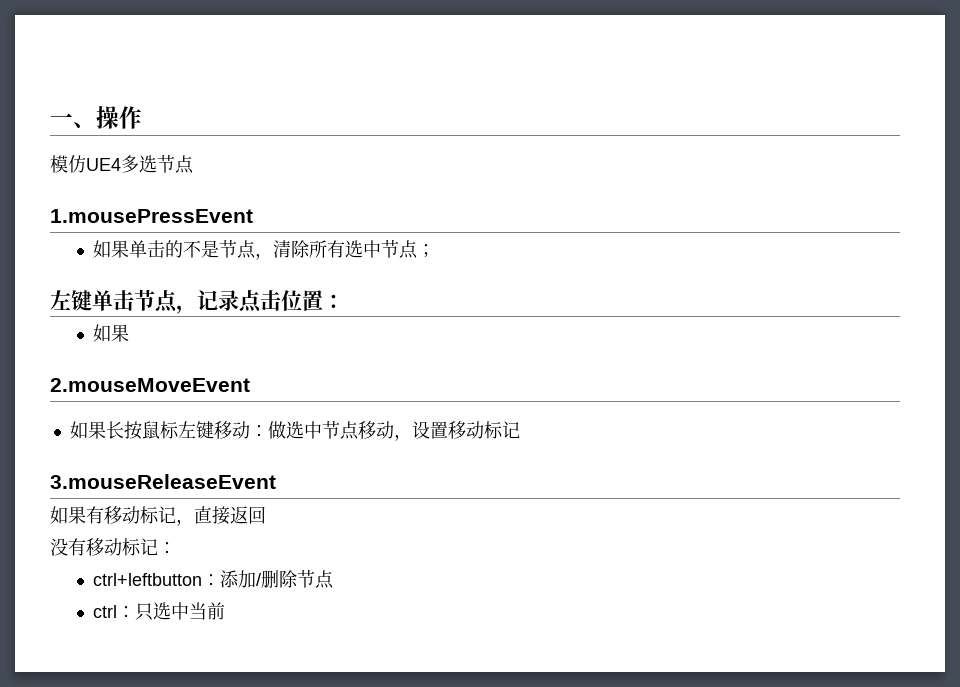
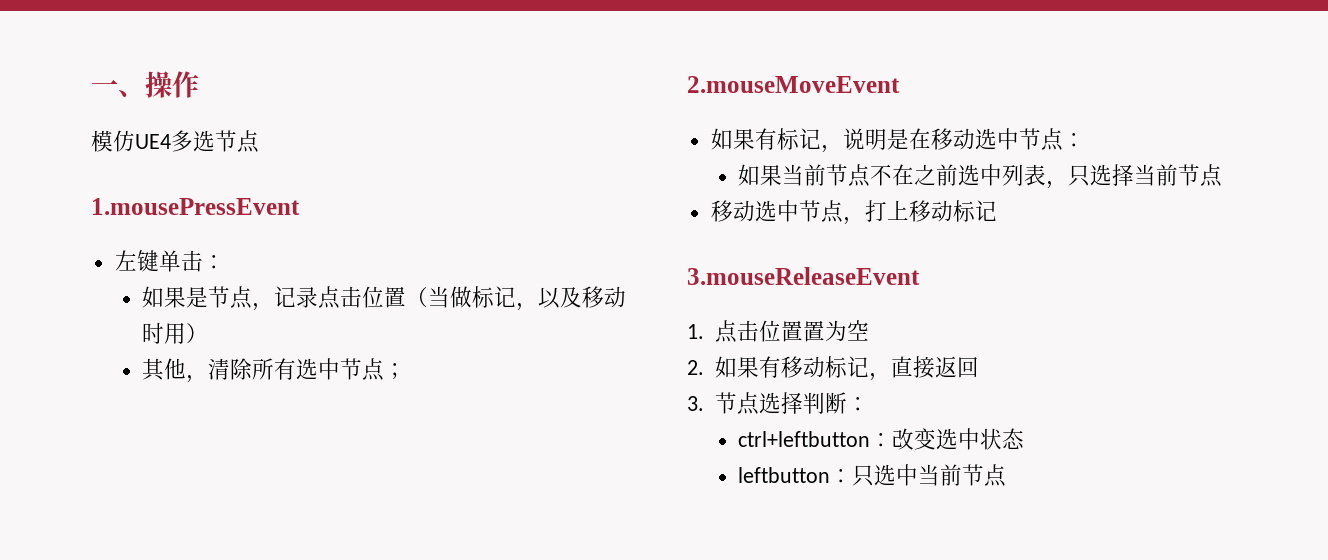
- 如果单击的不是节点，清除所有选中节点；
+ 左键单击：
+ 如果是节点，记录点击位置（当做标记，以及移动时用）
+ 其他，清除所有选中节点；
- 左键单击节点，记录点击位置：
- 如果
  2.mouseMoveEvent
- 如果长按鼠标左键移动：做选中节点移动，设置移动标记
+ 如果有标记，说明是在移动选中节点：
+ 如果当前节点不在之前选中列表，只选择当前节点
+ 移动选中节点，打上移动标记
  3.mouseReleaseEvent
- 如果有移动标记，直接返回
+ 1.点击位置置为空
+ 2.如果有移动标记，直接返回
- 没有移动标记：
- ctrl+leftbutton：添加/删除节点
- ctrl：只选中当前
+ 3.节点选择判断：
+ ctrl+leftbutton：改变选中状态
+ leftbutton：只选中当前节点

